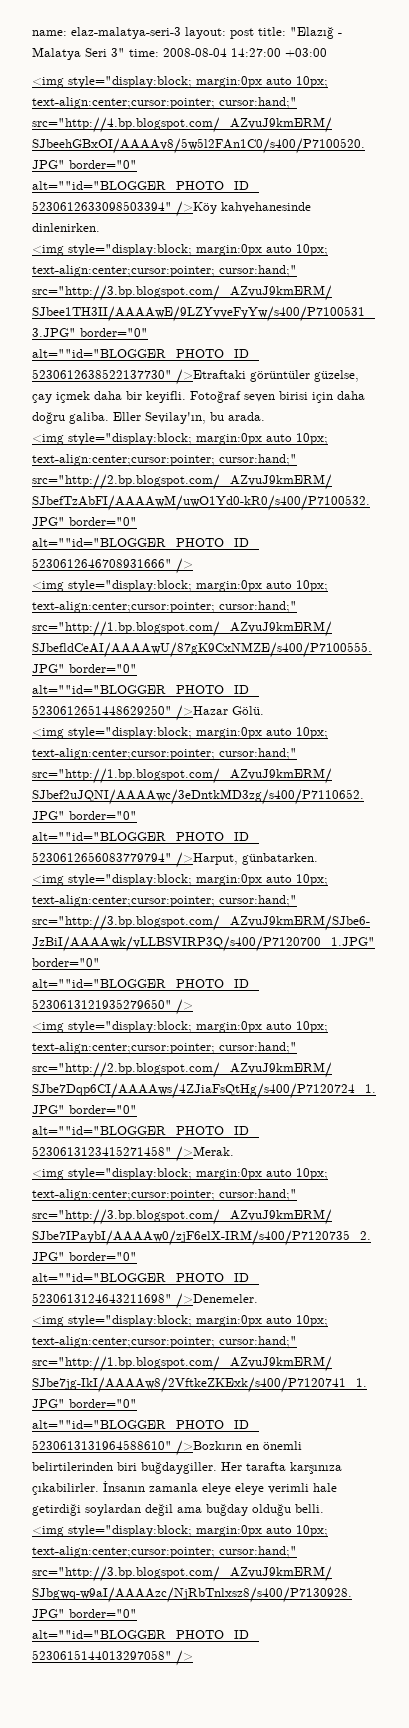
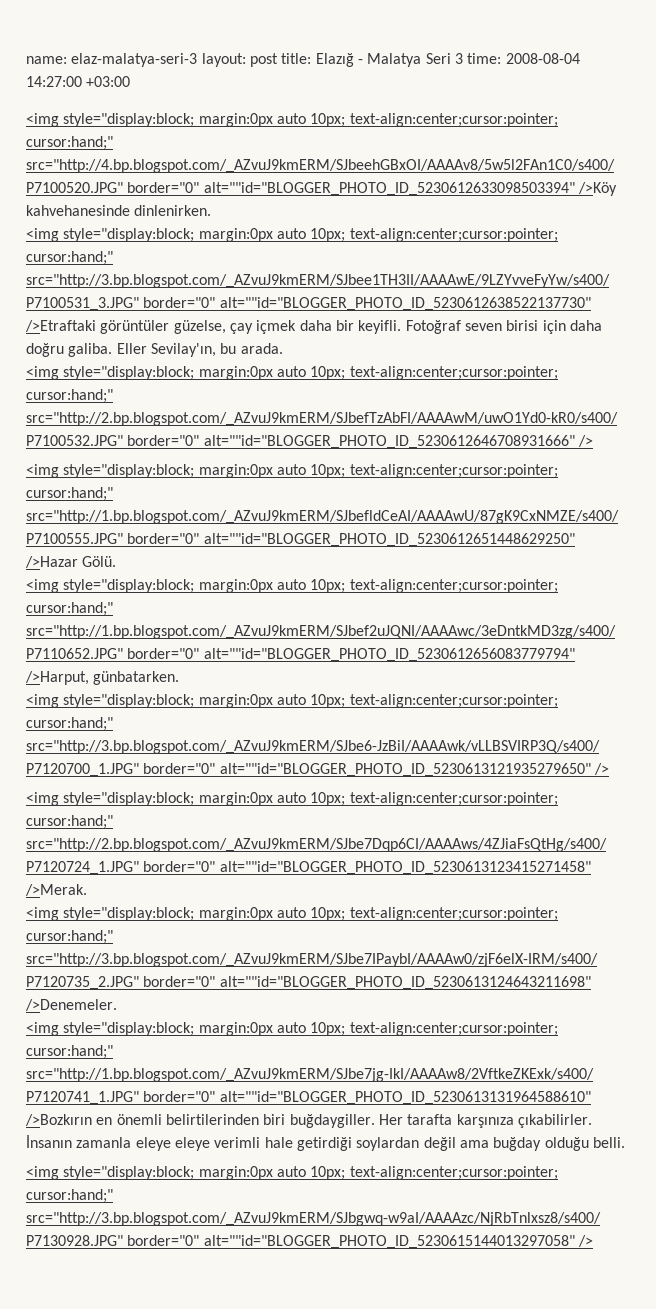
- name: elaz-malatya-seri-3 layout: post title: "Elazığ - Malatya Seri 3" time: 2008-08-04 14:27:00 +03:00
+ name: elaz-malatya-seri-3 layout: post title: Elazığ - Malatya Seri 3 time: 2008-08-04 14:27:00 +03:00

